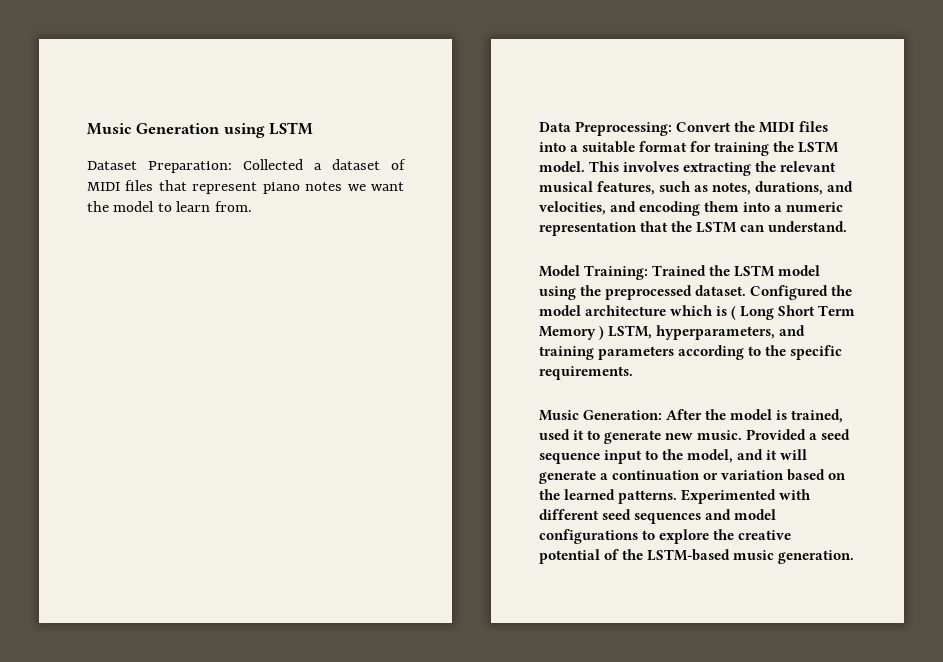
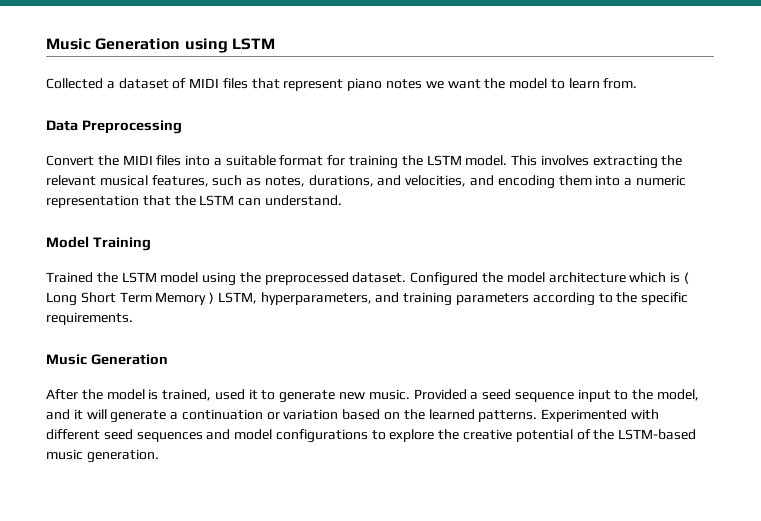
- Dataset Preparation: Collected a dataset of MIDI files that represent piano notes we want the model to learn from.
+ Collected a dataset of MIDI files that represent piano notes we want the model to learn from.
- Data Preprocessing: Convert the MIDI files into a suitable format for training the LSTM model.
+ Data Preprocessing
+ Convert the MIDI files into a suitable format for training the LSTM model.
- Model Training: Trained the LSTM model using the preprocessed dataset.
+ Model Training
+ Trained the LSTM model using the preprocessed dataset.
  Configured the model architecture which is ( Long Short Term Memory ) LSTM, hyperparameters, and training parameters according to the specific requirements.
- Music Generation: After the model is trained, used it to generate new music.
+ Music Generation
+ After the model is trained, used it to generate new music.

